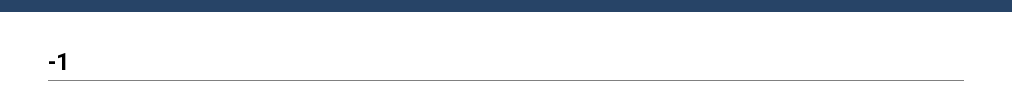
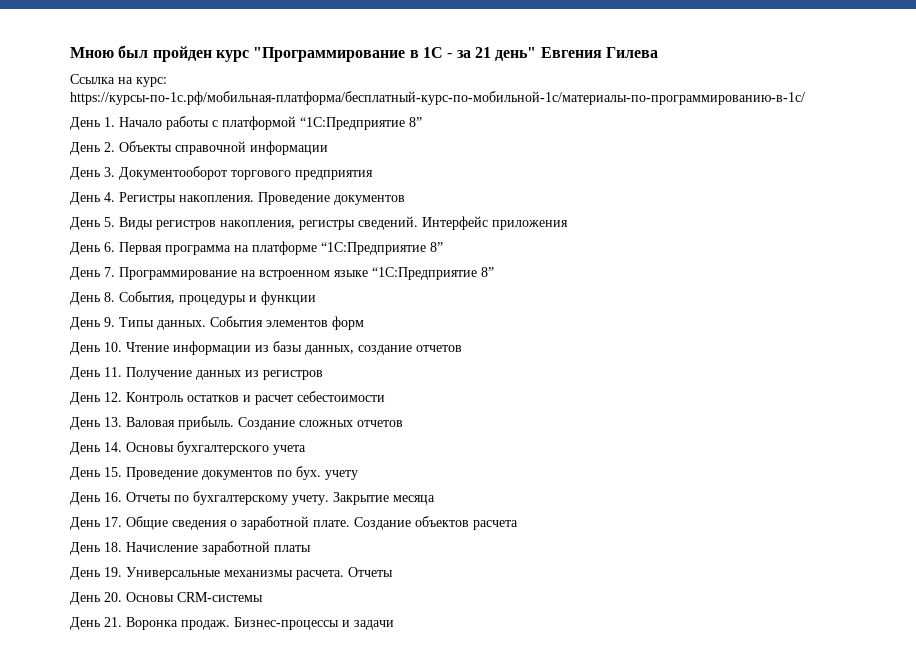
- -1
+ Мною был пройден курс "Программирование в 1С - за 21 день" Евгения Гилева
+ Ссылка на курс: https://курсы-по-1с.рф/мобильная-платформа/бесплатный-курс-по-мобильной-1с/материалы-по-программированию-в-1с/
+ День 1. Начало работы с платформой “1С:Предприятие 8”
+ День 2. Объекты справочной информации
+ День 3. Документооборот торгового предприятия
+ День 4. Регистры накопления. Проведение документов
+ День 5. Виды регистров накопления, регистры сведений. Интерфейс приложения
+ День 6. Первая программа на платформе “1С:Предприятие 8”
+ День 7. Программирование на встроенном языке “1С:Предприятие 8”
+ День 8. События, процедуры и функции
+ День 9. Типы данных. События элементов форм
+ День 10. Чтение информации из базы данных, создание отчетов
+ День 11. Получение данных из регистров
+ День 12. Контроль остатков и расчет себестоимости
+ День 13. Валовая прибыль. Создание сложных отчетов
+ День 14. Основы бухгалтерского учета
+ День 15. Проведение документов по бух. учету
+ День 16. Отчеты по бухгалтерскому учету. Закрытие месяца
+ День 17. Общие сведения о заработной плате. Создание объектов расчета
+ День 18. Начисление заработной платы
+ День 19. Универсальные механизмы расчета. Отчеты
+ День 20. Основы CRM-системы
+ День 21. Воронка продаж. Бизнес-процессы и задачи

